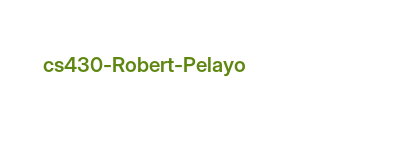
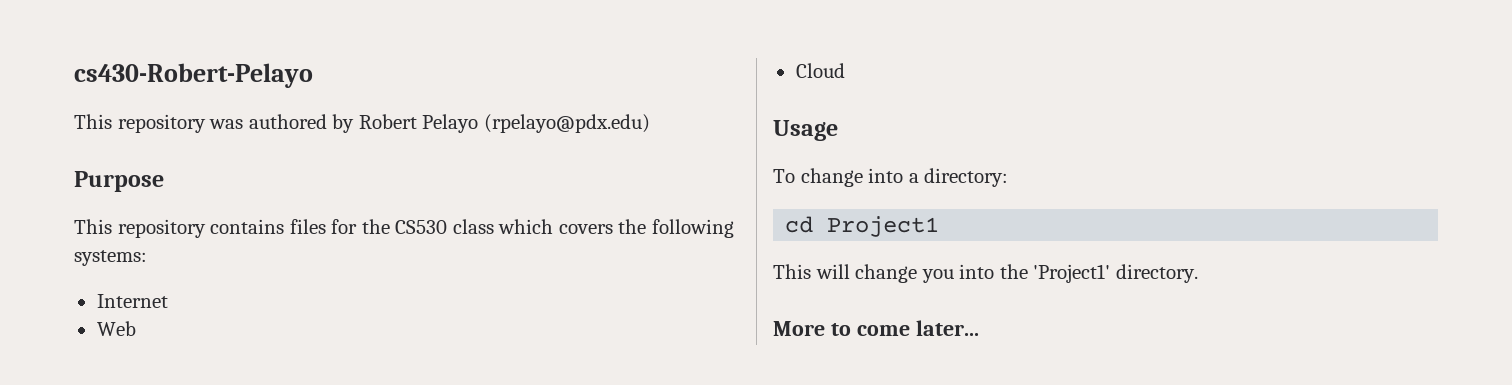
+ This repository was authored by Robert Pelayo (rpelayo@pdx.edu)
+ Purpose
+ This repository contains files for the CS530 class which covers the following systems:
+ Internet
+ Web
+ Cloud
+ Usage
+ To change into a directory:
+ cd Project1
+ This will change you into the 'Project1' directory.
+ More to come later...

